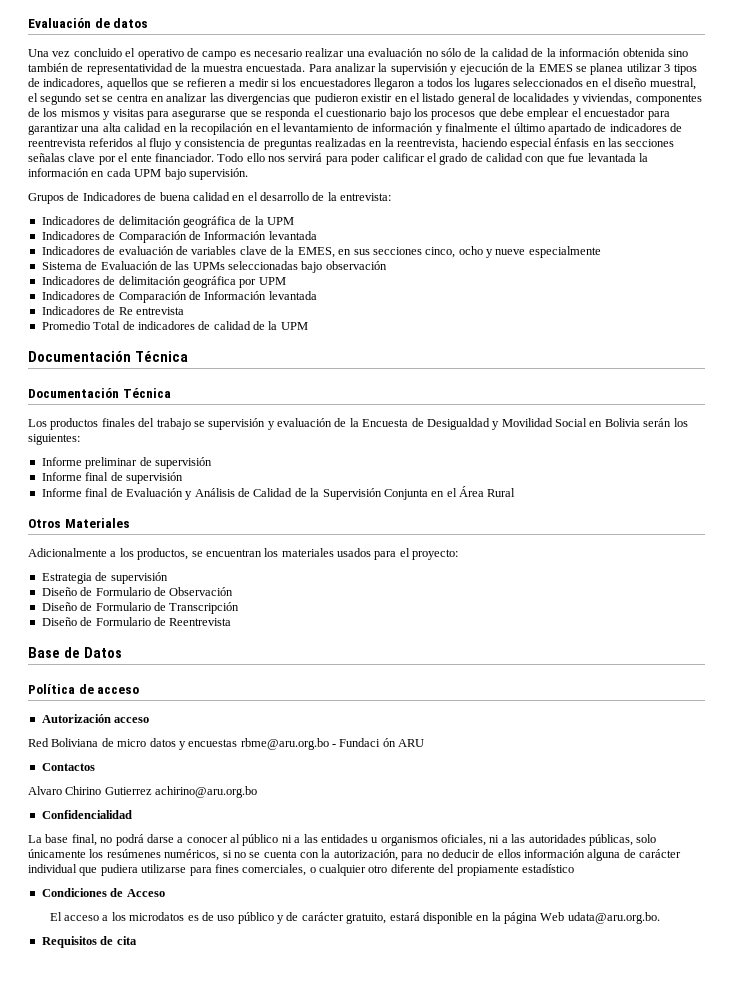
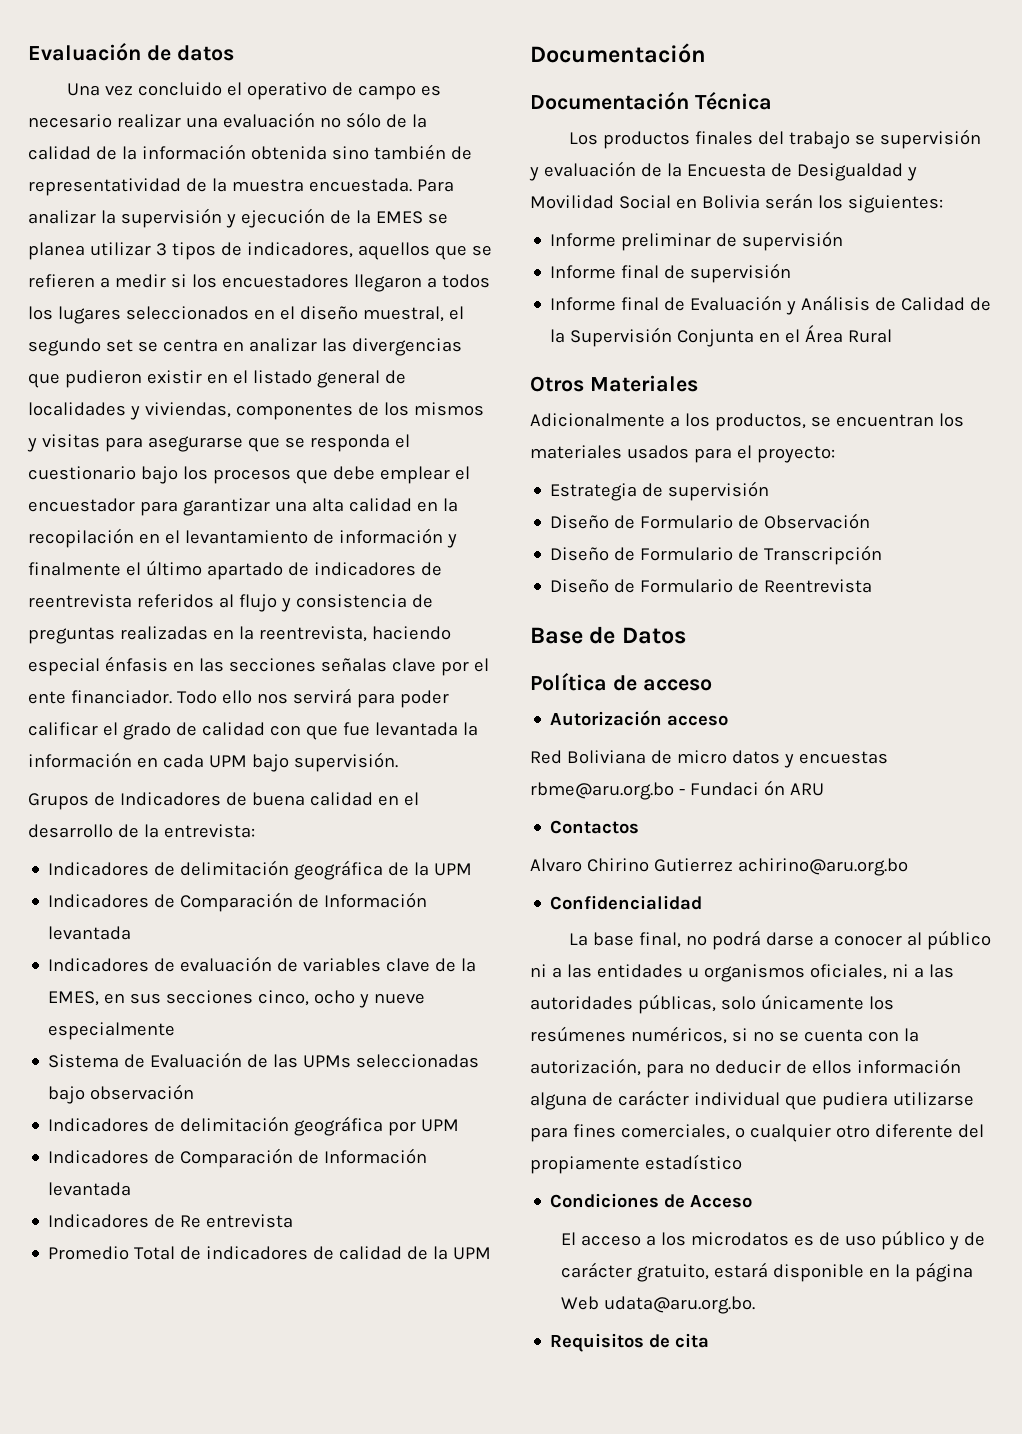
  Promedio Total de indicadores de calidad de la UPM
- Documentación Técnica
+ Documentación

